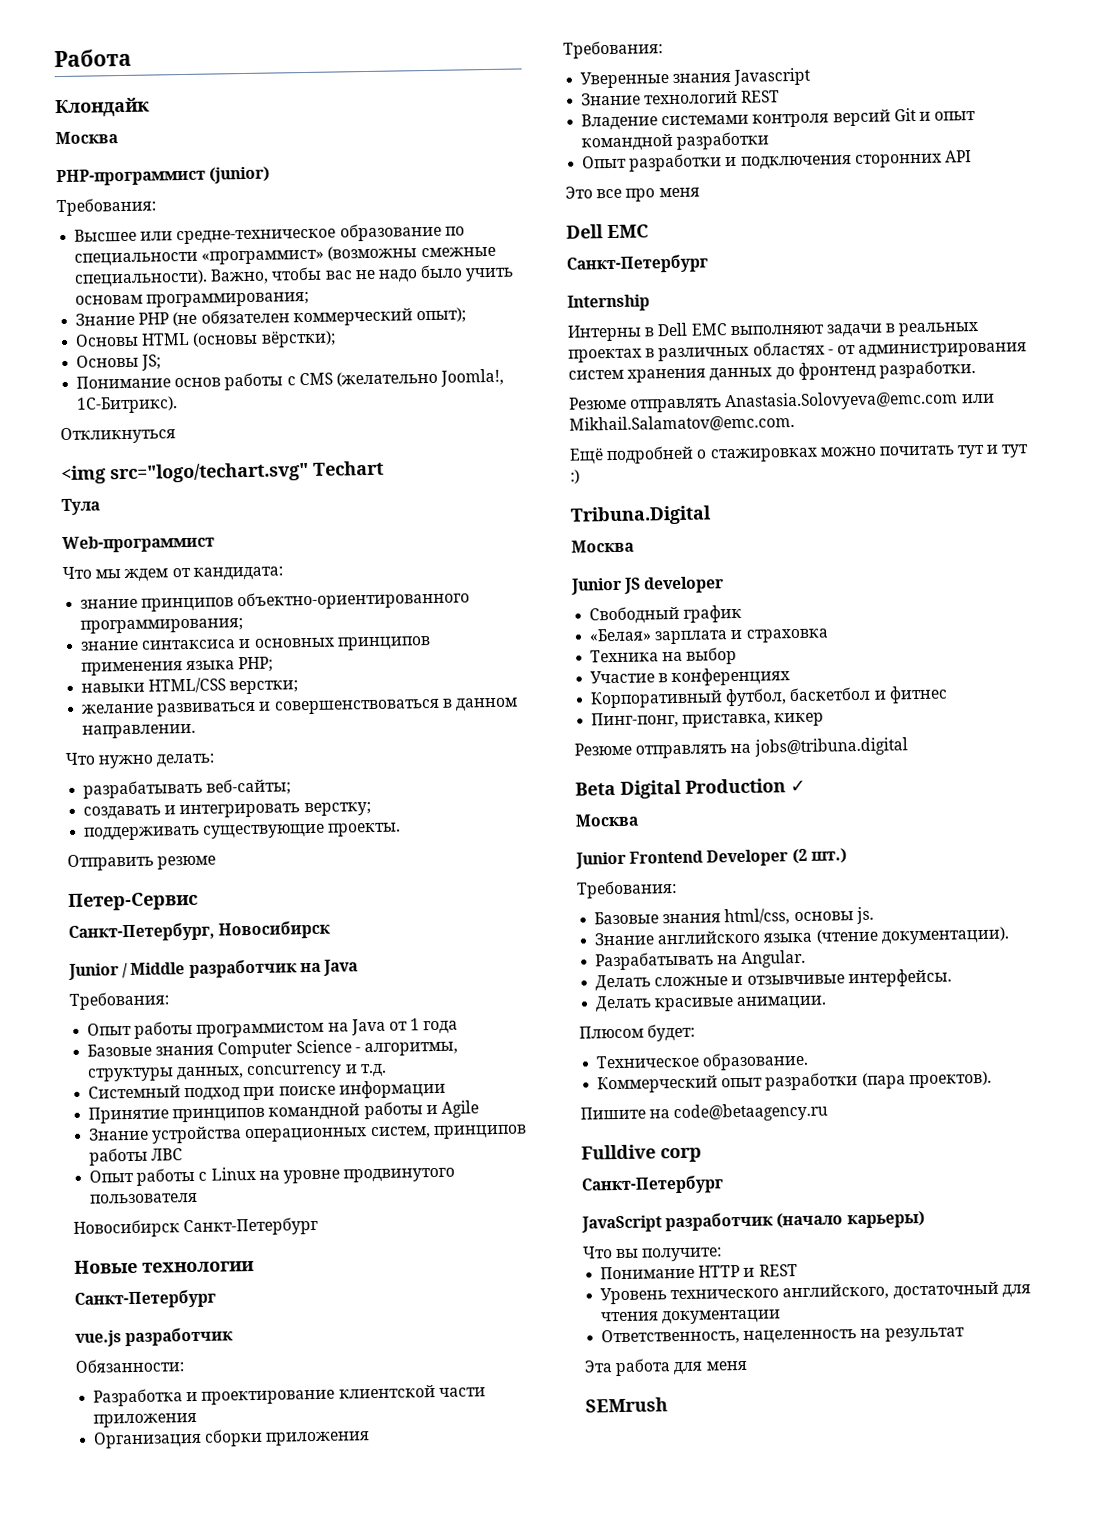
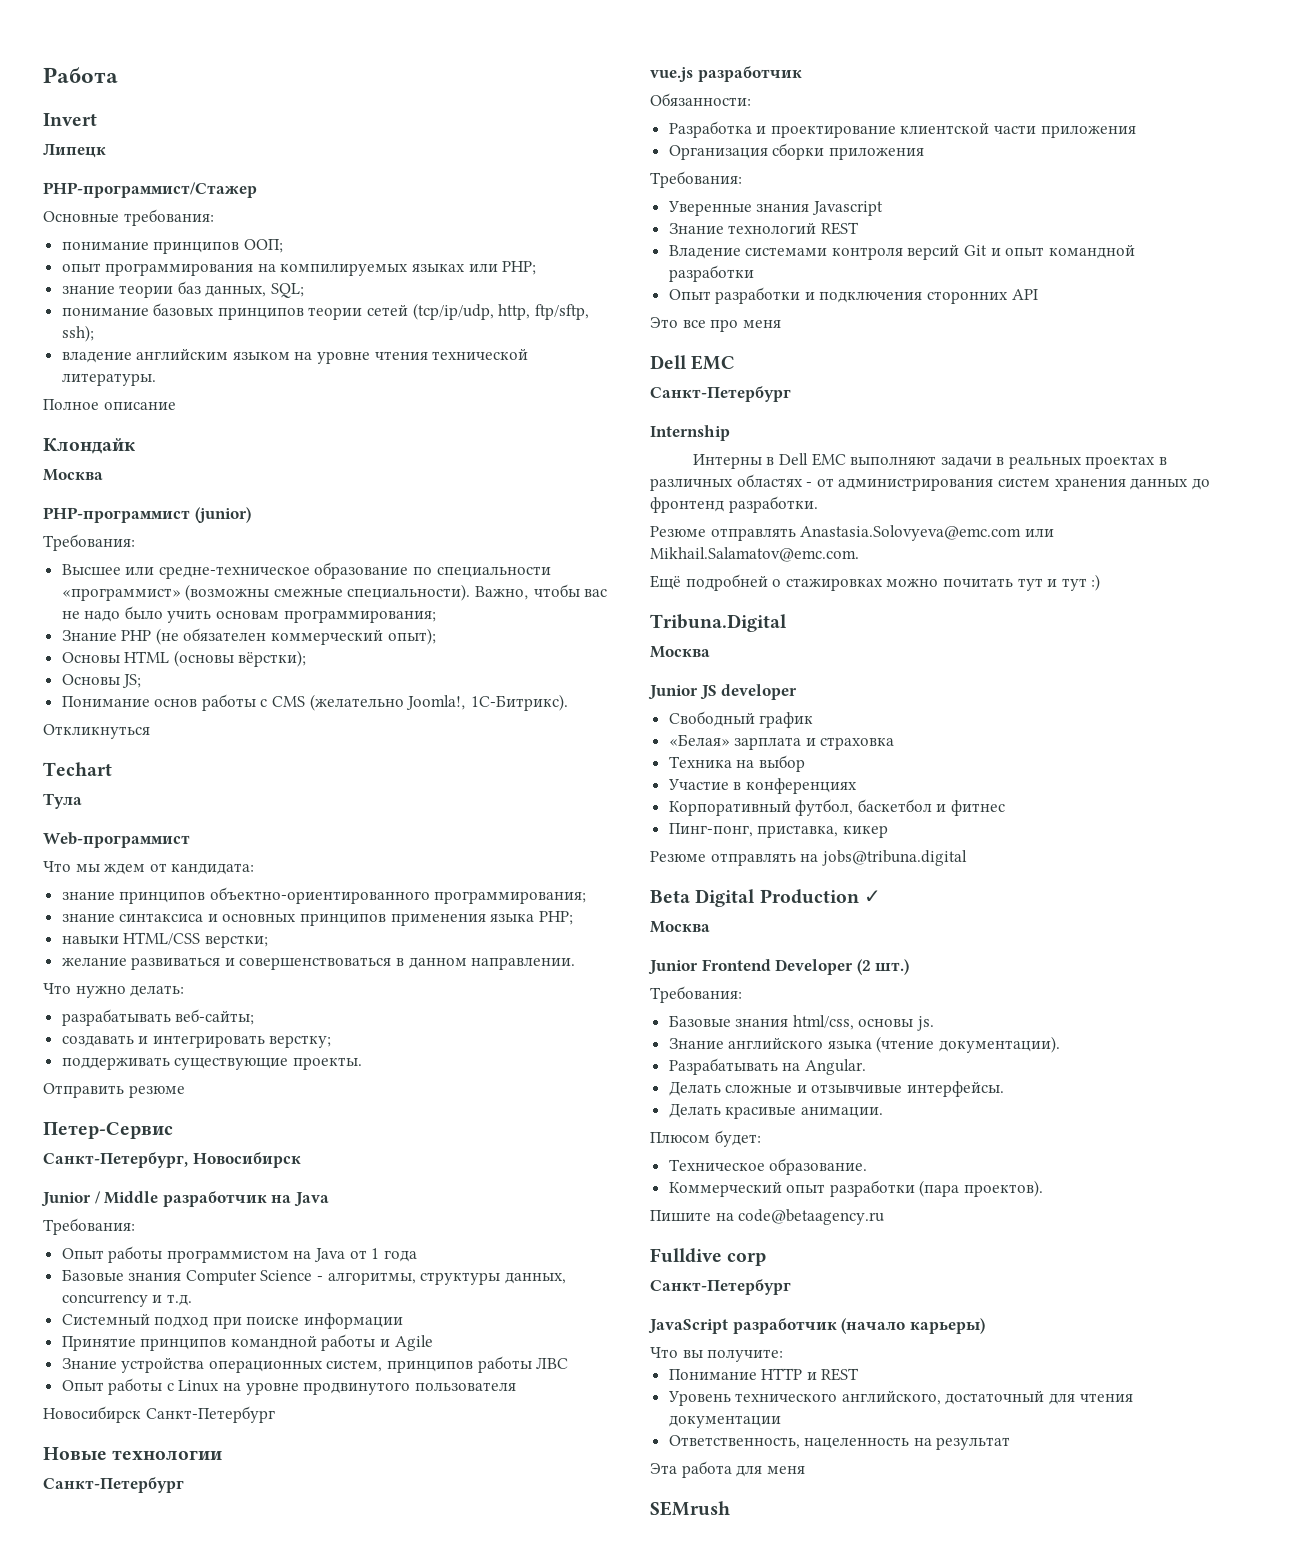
+ Invert
+ Липецк
+ PHP-программист/Стажер
+ Основные требования:
+ понимание принципов ООП;
+ опыт программирования на компилируемых языках или PHP;
+ знание теории баз данных, SQL;
+ понимание базовых принципов теории сетей (tcp/ip/udp, http, ftp/sftp, ssh);
+ владение английским языком на уровне чтения технической литературы.
+ Полное описание
- <img src="logo/techart.svg" Techart
+ Techart

